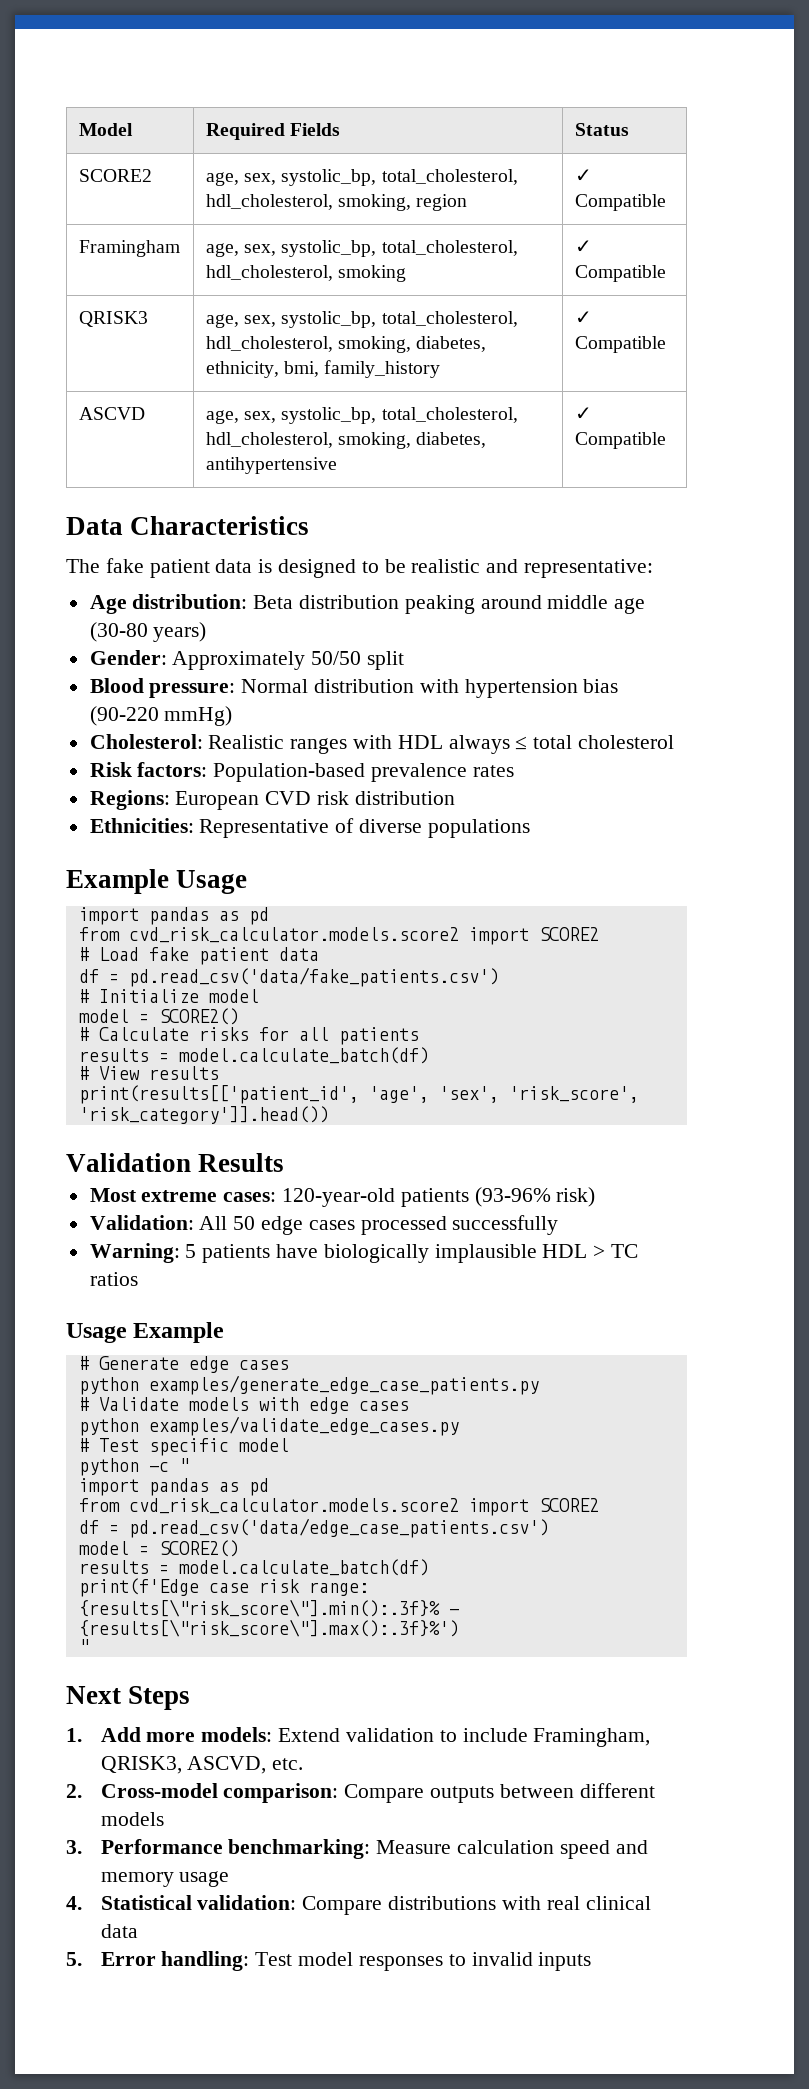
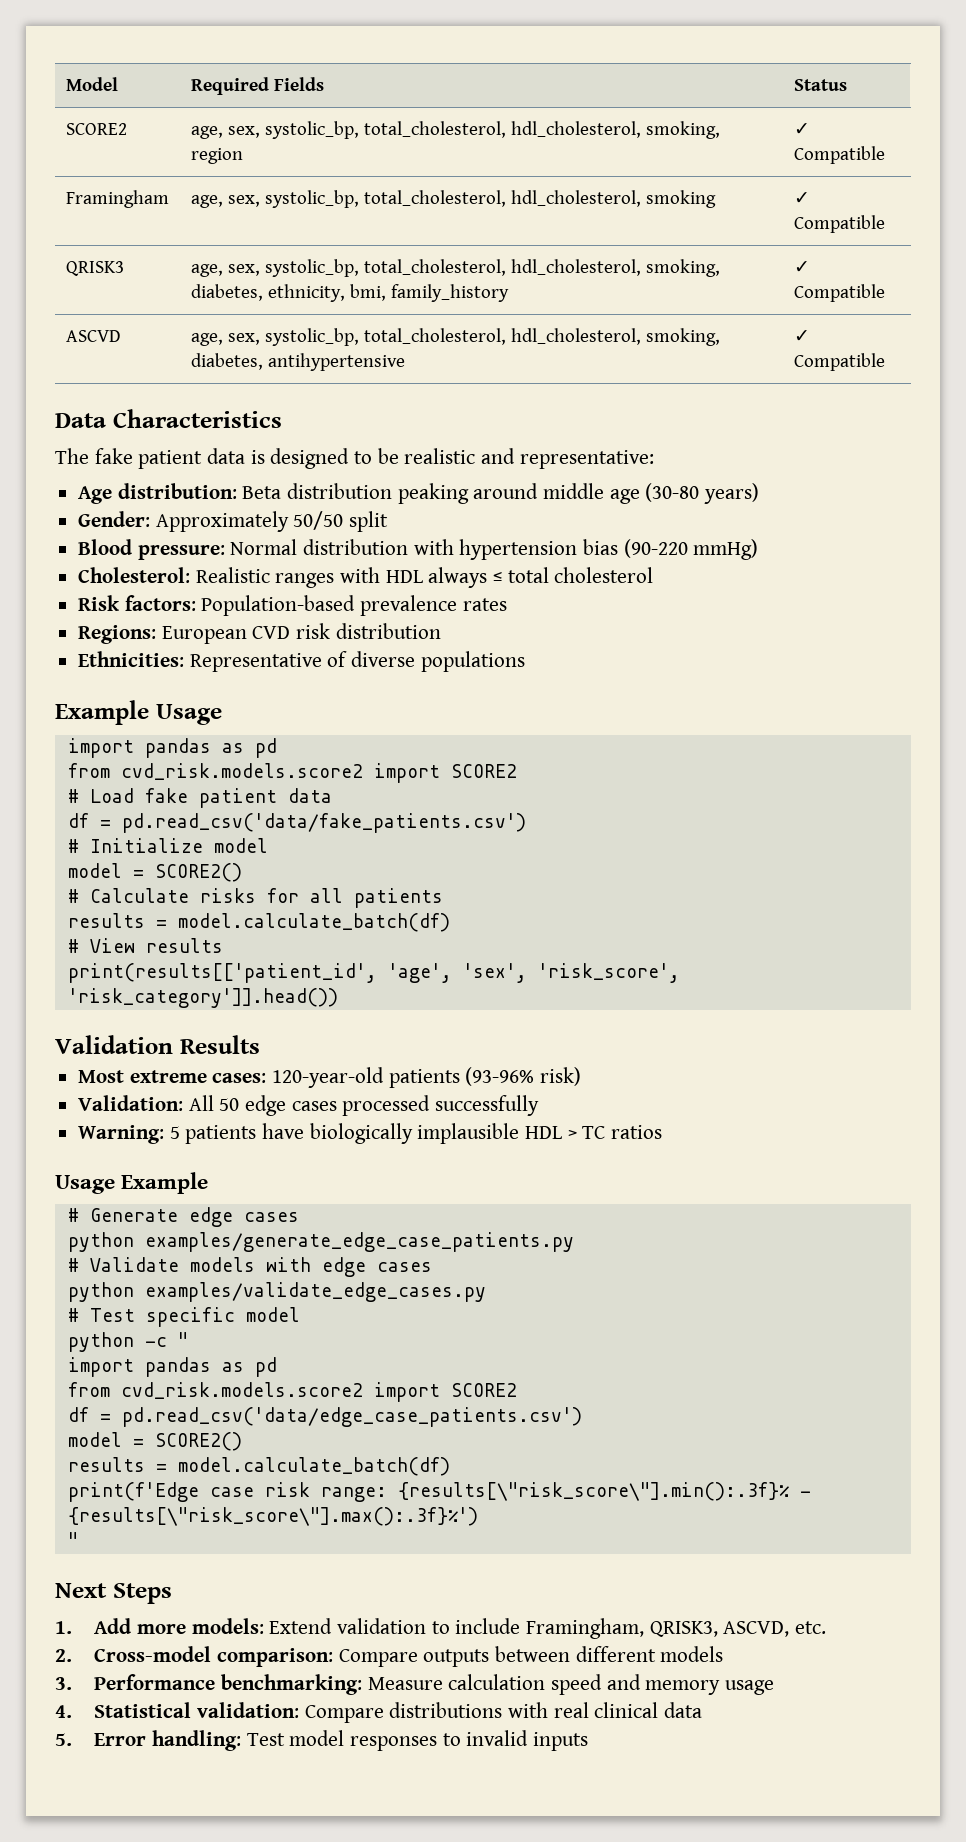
  Example Usage
  import pandas as pd
- from cvd_risk_calculator.models.score2 import SCORE2
+ from cvd_risk.models.score2 import SCORE2
  python -c "
  import pandas as pd
- from cvd_risk_calculator.models.score2 import SCORE2
+ from cvd_risk.models.score2 import SCORE2

